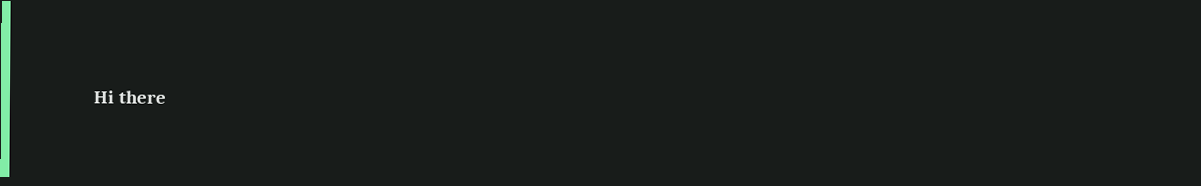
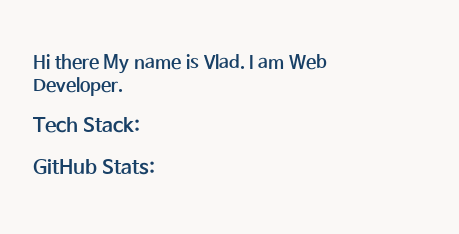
- Hi there
+ Hi there My name is Vlad. I am Web Developer.
+ Tech Stack:
+ GitHub Stats:

